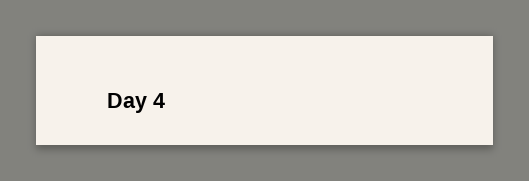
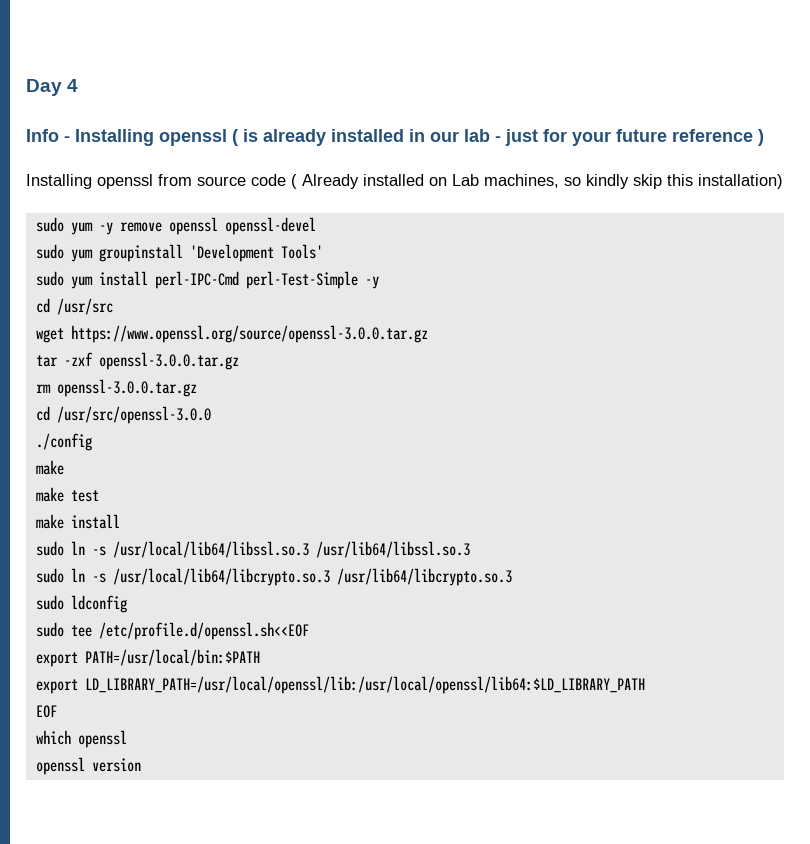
+ Info - Installing openssl ( is already installed in our lab - just for your future reference )
+ Installing openssl from source code ( Already installed on Lab machines, so kindly skip this installation)
+ sudo yum -y remove openssl openssl-devel
+ sudo yum groupinstall 'Development Tools'
+ sudo yum install perl-IPC-Cmd perl-Test-Simple -y
+ cd /usr/src
+ wget https://www.openssl.org/source/openssl-3.0.0.tar.gz
+ tar -zxf openssl-3.0.0.tar.gz
+ rm openssl-3.0.0.tar.gz
+ cd /usr/src/openssl-3.0.0
+ ./config
+ make
+ make test
+ make install
+ sudo ln -s /usr/local/lib64/libssl.so.3 /usr/lib64/libssl.so.3
+ sudo ln -s /usr/local/lib64/libcrypto.so.3 /usr/lib64/libcrypto.so.3
+ sudo ldconfig
+ sudo tee /etc/profile.d/openssl.sh<<EOF
+ export PATH=/usr/local/bin:$PATH
+ export LD_LIBRARY_PATH=/usr/local/openssl/lib:/usr/local/openssl/lib64:$LD_LIBRARY_PATH
+ EOF
+ which openssl
+ openssl version

